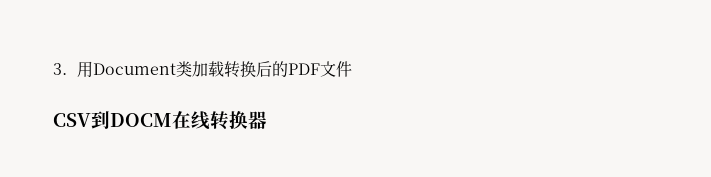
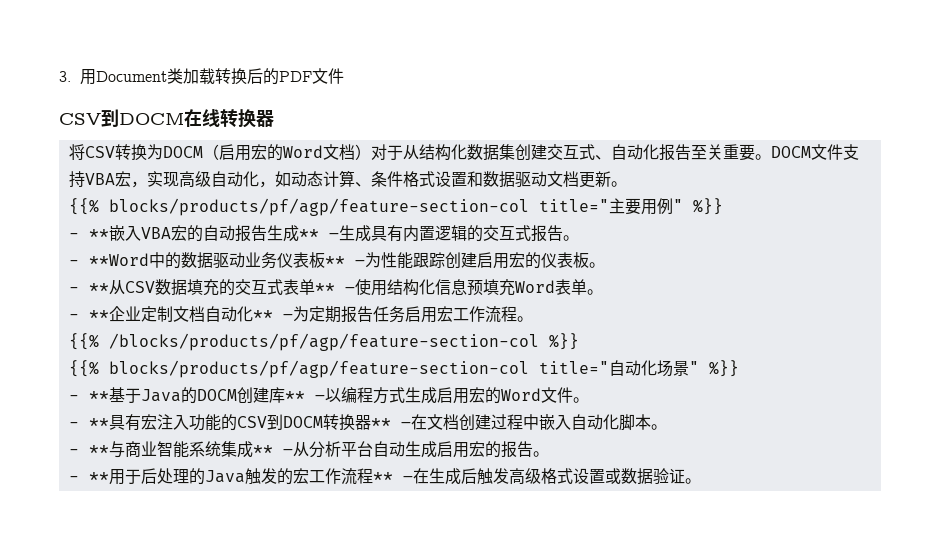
+ 将CSV转换为DOCM（启用宏的Word文档）对于从结构化数据集创建交互式、自动化报告至关重要。DOCM文件支持VBA宏，实现高级自动化，如动态计算、条件格式设置和数据驱动文档更新。
+ {{% blocks/products/pf/agp/feature-section-col title="主要用例" %}}
+ - **嵌入VBA宏的自动报告生成** –生成具有内置逻辑的交互式报告。
+ - **Word中的数据驱动业务仪表板** –为性能跟踪创建启用宏的仪表板。
+ - **从CSV数据填充的交互式表单** –使用结构化信息预填充Word表单。
+ - **企业定制文档自动化** –为定期报告任务启用宏工作流程。
+ {{% /blocks/products/pf/agp/feature-section-col %}}
+ {{% blocks/products/pf/agp/feature-section-col title="自动化场景" %}}
+ - **基于Java的DOCM创建库** –以编程方式生成启用宏的Word文件。
+ - **具有宏注入功能的CSV到DOCM转换器** –在文档创建过程中嵌入自动化脚本。
+ - **与商业智能系统集成** –从分析平台自动生成启用宏的报告。
+ - **用于后处理的Java触发的宏工作流程** –在生成后触发高级格式设置或数据验证。

